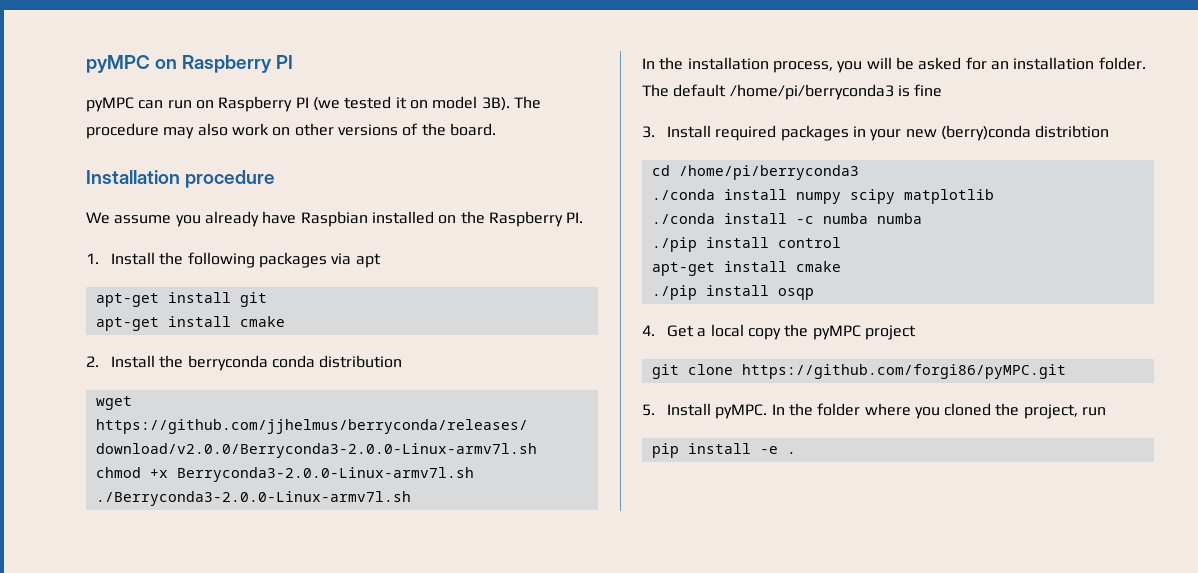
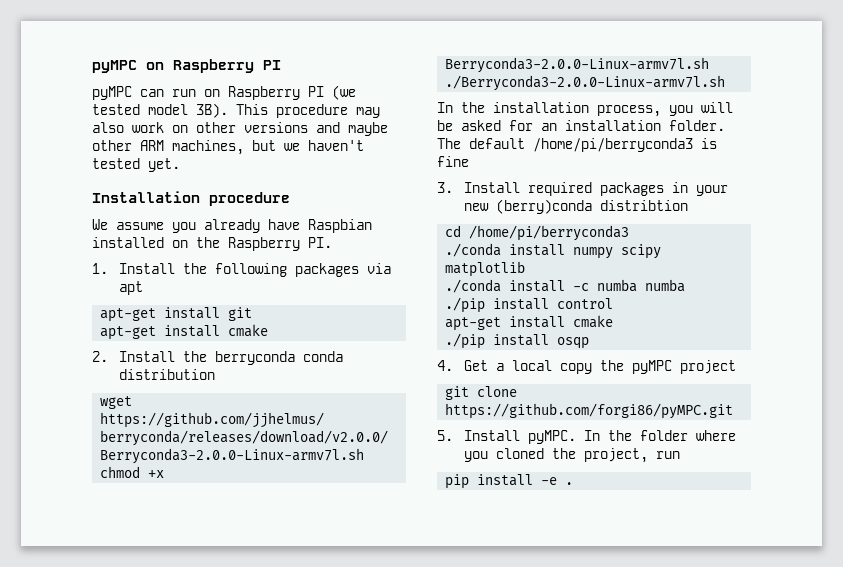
- pyMPC can run on Raspberry PI (we tested it on model 3B).
+ pyMPC can run on Raspberry PI (we tested model 3B).
- The procedure may also work on other versions of the board.
+ This procedure may also work on other versions and maybe other ARM machines, but we haven't tested yet.

